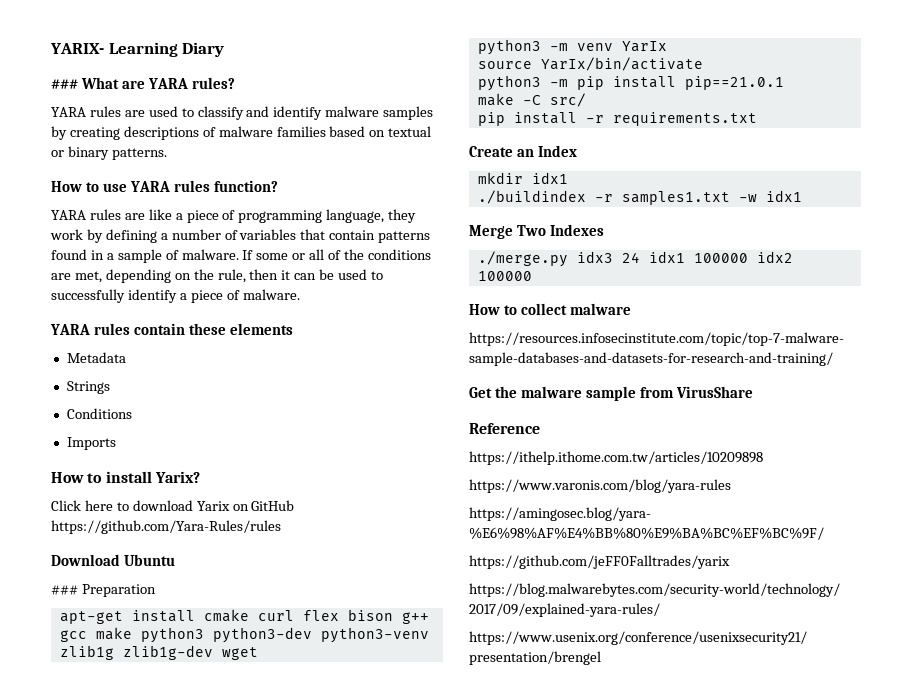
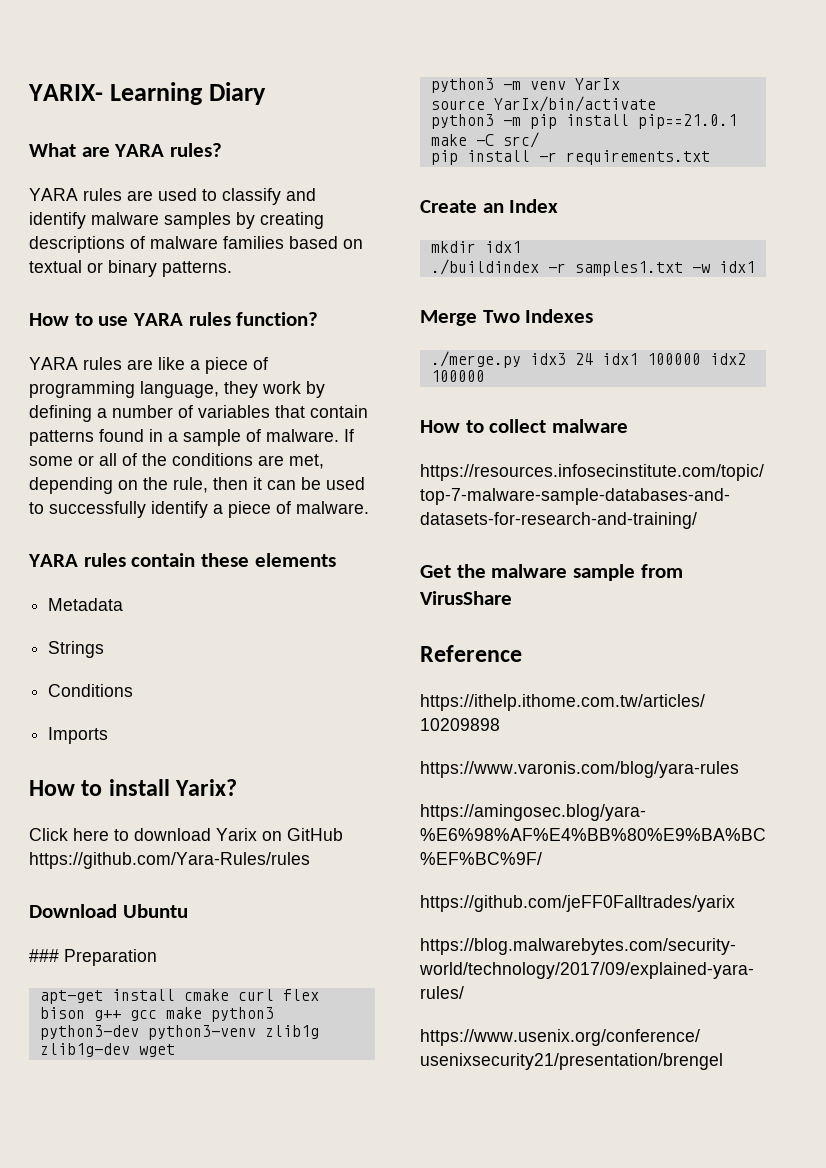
- ### What are YARA rules?
+ What are YARA rules?

